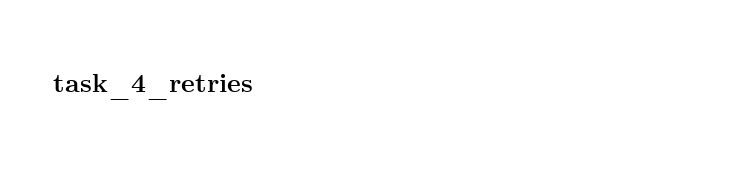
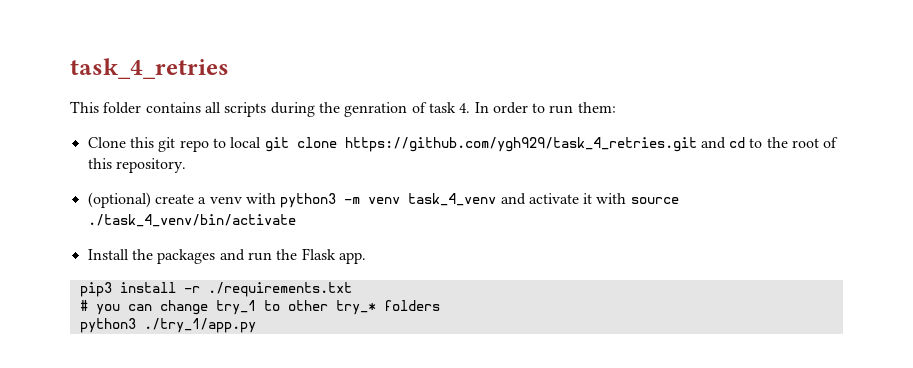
+ This folder contains all scripts during the genration of task 4. In order to run them:
+ Clone this git repo to local git clone https://github.com/ygh929/task_4_retries.git and cd to the root of this repository.
+ (optional) create a venv with python3 -m venv task_4_venv and activate it with source ./task_4_venv/bin/activate
+ Install the packages and run the Flask app.
+ pip3 install -r ./requirements.txt
+ # you can change try_1 to other try_* folders
+ python3 ./try_1/app.py

